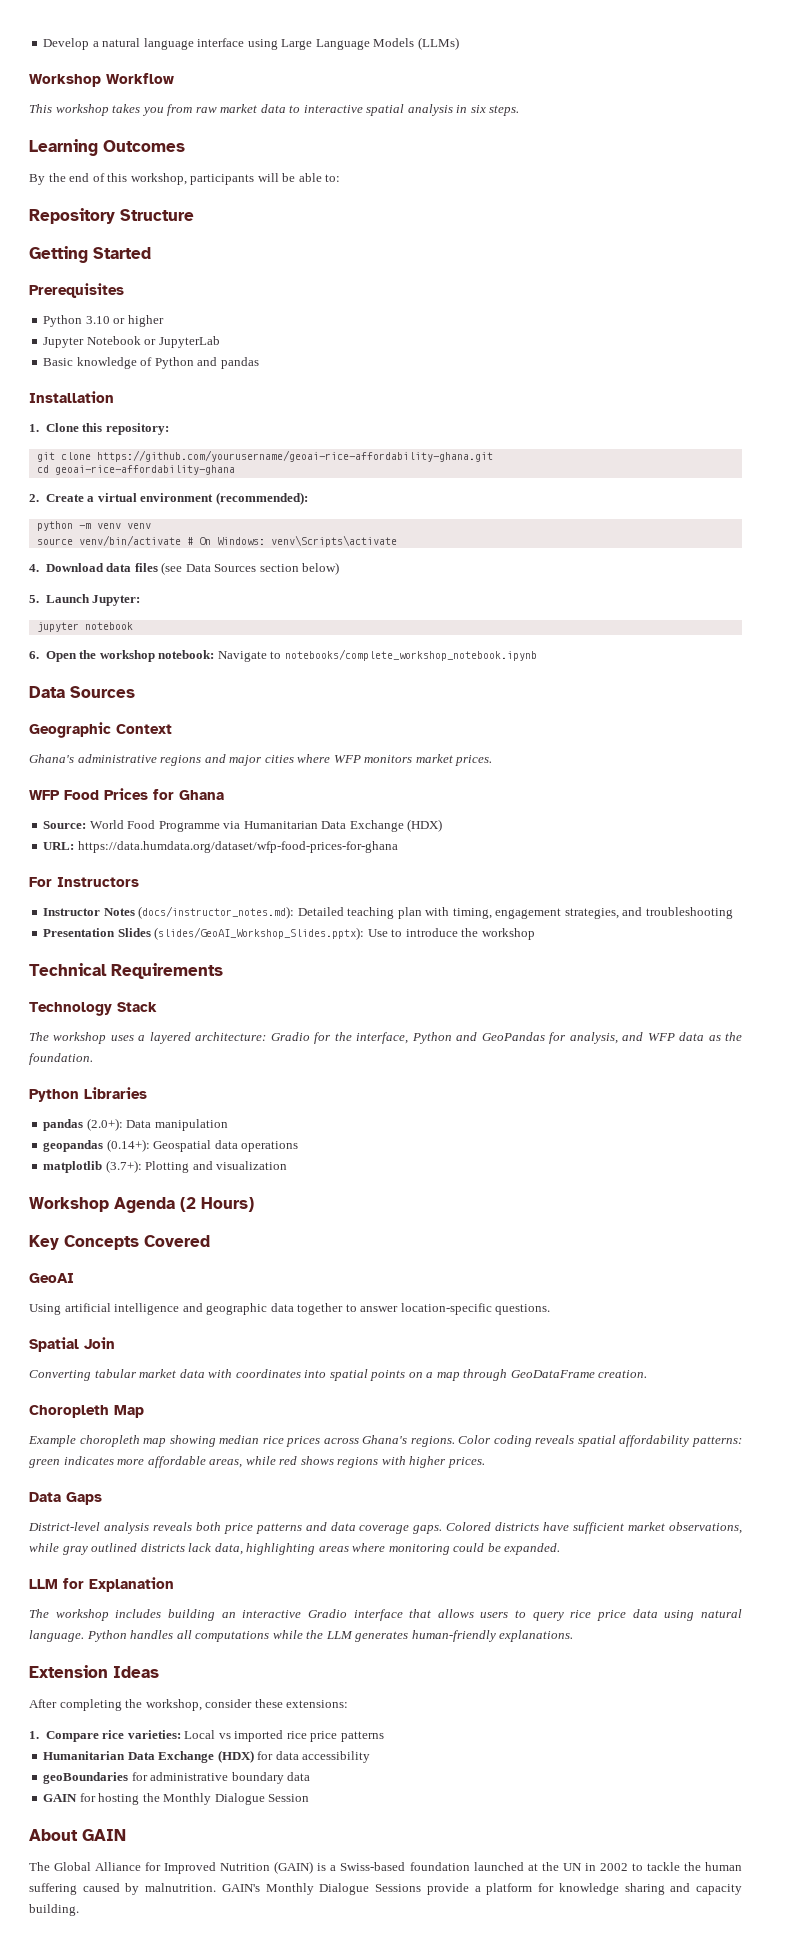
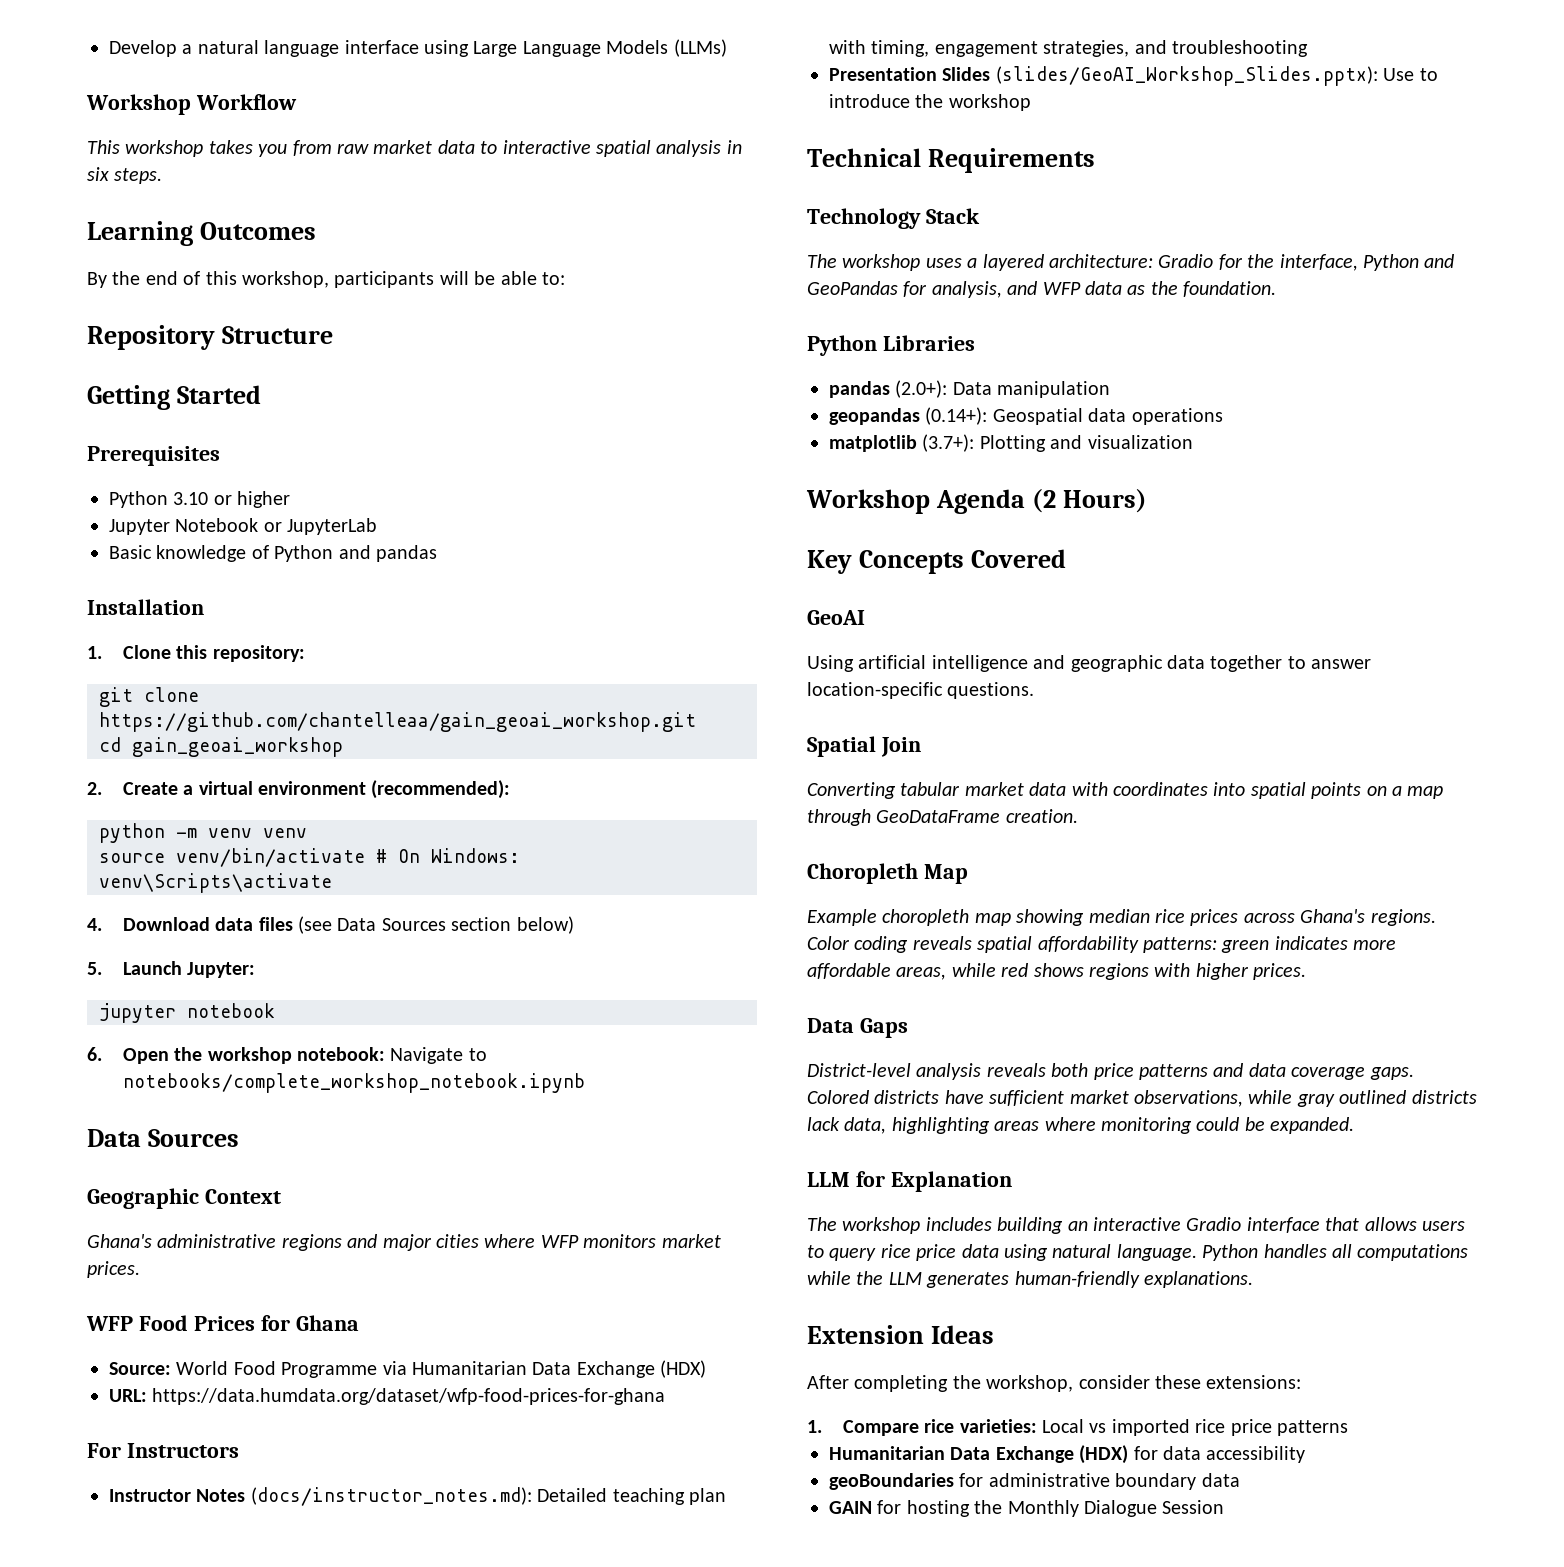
- git clone https://github.com/yourusername/geoai-rice-affordability-ghana.git
+ git clone https://github.com/chantelleaa/gain_geoai_workshop.git
- cd geoai-rice-affordability-ghana
+ cd gain_geoai_workshop
- About GAIN
- The Global Alliance for Improved Nutrition (GAIN) is a Swiss-based foundation launched at the UN in 2002 to tackle the human suffering caused by malnutrition. GAIN's Monthly Dialogue Sessions provide a platform for knowledge sharing and capacity building.

